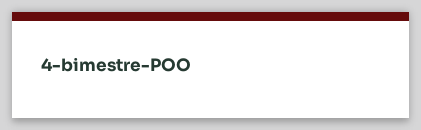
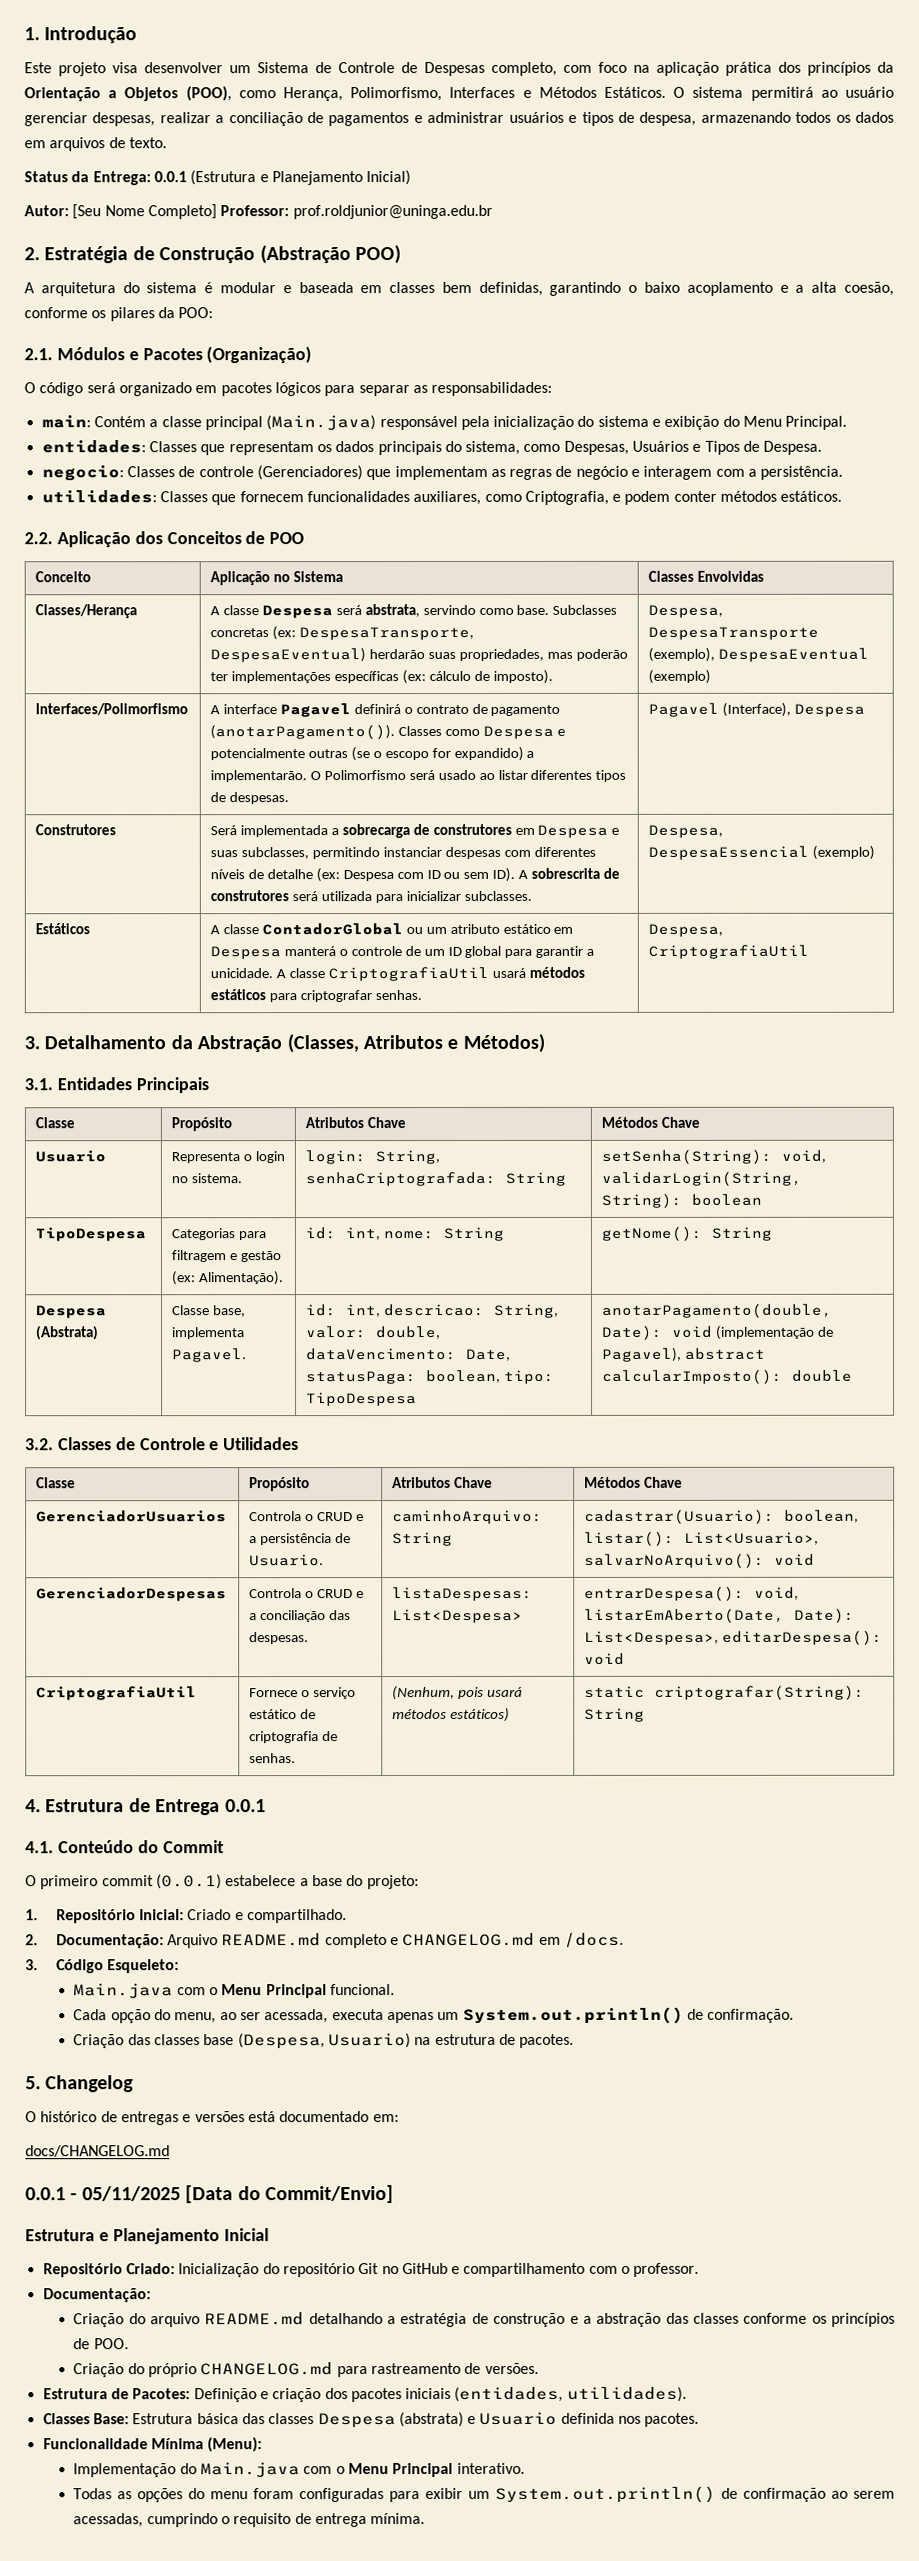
- 4-bimestre-POO
+ 1. Introdução
+ Este projeto visa desenvolver um Sistema de Controle de Despesas completo, com foco na aplicação prática dos princípios da Orientação a Objetos (POO), como Herança, Polimorfismo, Interfaces e Métodos Estáticos. O sistema permitirá ao usuário gerenciar despesas, realizar a conciliação de pagamentos e administrar usuários e tipos de despesa, armazenando todos os dados em arquivos de texto.
+ Status da Entrega: 0.0.1 (Estrutura e Planejamento Inicial)
+ Autor: [Seu Nome Completo] Professor: prof.roldjunior@uninga.edu.br
+ 2. Estratégia de Construção (Abstração POO)
+ A arquitetura do sistema é modular e baseada em classes bem definidas, garantindo o baixo acoplamento e a alta coesão, conforme os pilares da POO:
+ 2.1. Módulos e Pacotes (Organização)
+ O código será organizado em pacotes lógicos para separar as responsabilidades:
+ main: Contém a classe principal (Main.java) responsável pela inicialização do sistema e exibição do Menu Principal.
+ entidades: Classes que representam os dados principais do sistema, como Despesas, Usuários e Tipos de Despesa.
+ negocio: Classes de controle (Gerenciadores) que implementam as regras de negócio e interagem com a persistência.
+ utilidades: Classes que fornecem funcionalidades auxiliares, como Criptografia, e podem conter métodos estáticos.
+ 2.2. Aplicação dos Conceitos de POO
+ Conceito | Aplicação no Sistema | Classes Envolvidas
+ Classes/Herança | A classe Despesa será abstrata, servindo como base. Subclasses concretas (ex: DespesaTransporte, DespesaEventual) herdarão suas propriedades, mas poderão ter implementações específicas (ex: cálculo de imposto). | Despesa, DespesaTransporte (exemplo), DespesaEventual (exemplo)
+ Interfaces/Polimorfismo | A interface Pagavel definirá o contrato de pagamento (anotarPagamento()). Classes como Despesa e potencialmente outras (se o escopo for expandido) a implementarão. O Polimorfismo será usado ao listar diferentes tipos de despesas. | Pagavel (Interface), Despesa
+ Construtores | Será implementada a sobrecarga de construtores em Despesa e suas subclasses, permitindo instanciar despesas com diferentes níveis de detalhe (ex: Despesa com ID ou sem ID). A sobrescrita de construtores será utilizada para inicializar subclasses. | Despesa, DespesaEssencial (exemplo)
+ Estáticos | A classe ContadorGlobal ou um atributo estático em Despesa manterá o controle de um ID global para garantir a unicidade. A classe CriptografiaUtil usará métodos estáticos para criptografar senhas. | Despesa, CriptografiaUtil
+ 3. Detalhamento da Abstração (Classes, Atributos e Métodos)
+ 3.1. Entidades Principais
+ Classe | Propósito | Atributos Chave | Métodos Chave
+ Usuario | Representa o login no sistema. | login: String, senhaCriptografada: String | setSenha(String): void, validarLogin(String, String): boolean
+ TipoDespesa | Categorias para filtragem e gestão (ex: Alimentação). | id: int, nome: String | getNome(): String
+ Despesa (Abstrata) | Classe base, implementa Pagavel. | id: int, descricao: String, valor: double, dataVencimento: Date, statusPaga: boolean, tipo: TipoDespesa | anotarPagamento(double, Date): void (implementação de Pagavel), abstract calcularImposto(): double
+ 3.2. Classes de Controle e Utilidades
+ Classe | Propósito | Atributos Chave | Métodos Chave
+ GerenciadorUsuarios | Controla o CRUD e a persistência de Usuario. | caminhoArquivo: String | cadastrar(Usuario): boolean, listar(): List<Usuario>, salvarNoArquivo(): void
+ GerenciadorDespesas | Controla o CRUD e a conciliação das despesas. | listaDespesas: List<Despesa> | entrarDespesa(): void, listarEmAberto(Date, Date): List<Despesa>, editarDespesa(): void
+ CriptografiaUtil | Fornece o serviço estático de criptografia de senhas. | (Nenhum, pois usará métodos estáticos) | static criptografar(String): String
+ 4. Estrutura de Entrega 0.0.1
+ 4.1. Conteúdo do Commit
+ O primeiro commit (0.0.1) estabelece a base do projeto:
+ 1. Repositório Inicial: Criado e compartilhado.
+ 2. Documentação: Arquivo README.md completo e CHANGELOG.md em /docs.
+ 3. Código Esqueleto:
+ Main.java com o Menu Principal funcional.
+ Cada opção do menu, ao ser acessada, executa apenas um System.out.println() de confirmação.
+ Criação das classes base (Despesa, Usuario) na estrutura de pacotes.
+ 5. Changelog
+ O histórico de entregas e versões está documentado em:
+ docs/CHANGELOG.md
+ 0.0.1 - 05/11/2025 [Data do Commit/Envio]
+ Estrutura e Planejamento Inicial
+ Repositório Criado: Inicialização do repositório Git no GitHub e compartilhamento com o professor.
+ Documentação:
+ Criação do arquivo README.md detalhando a estratégia de construção e a abstração das classes conforme os princípios de POO.
+ Criação do próprio CHANGELOG.md para rastreamento de versões.
+ Estrutura de Pacotes: Definição e criação dos pacotes iniciais (entidades, utilidades).
+ Classes Base: Estrutura básica das classes Despesa (abstrata) e Usuario definida nos pacotes.
+ Funcionalidade Mínima (Menu):
+ Implementação do Main.java com o Menu Principal interativo.
+ Todas as opções do menu foram configuradas para exibir um System.out.println() de confirmação ao serem acessadas, cumprindo o requisito de entrega mínima.

